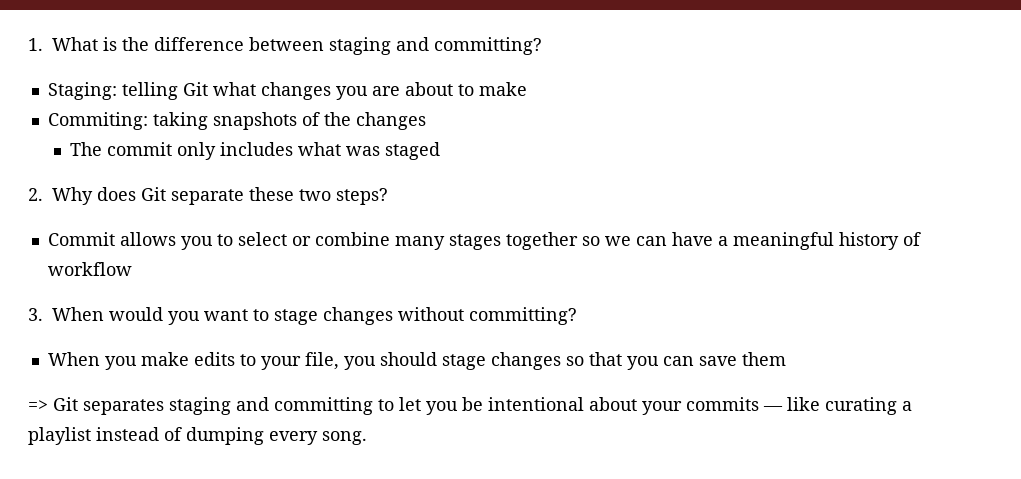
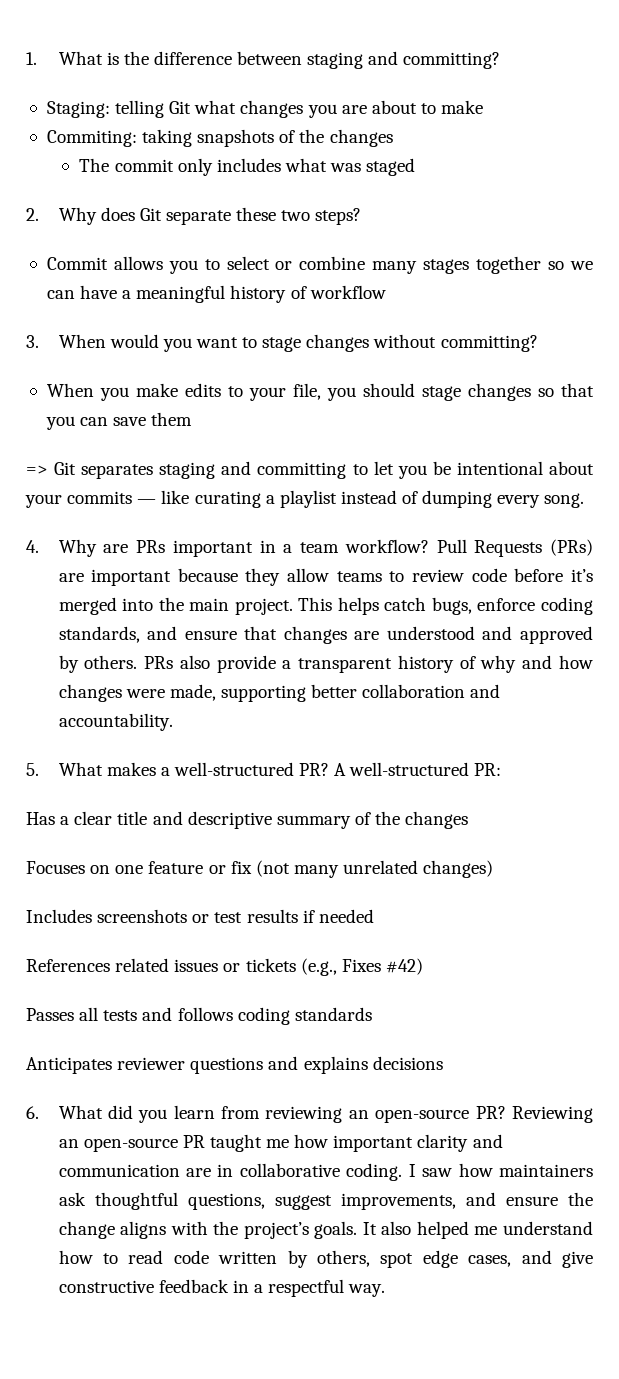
+ 4. Why are PRs important in a team workflow? Pull Requests (PRs) are important because they allow teams to review code before it’s merged into the main project. This helps catch bugs, enforce coding standards, and ensure that changes are understood and approved by others. PRs also provide a transparent history of why and how changes were made, supporting better collaboration and accountability.
+ 5. What makes a well-structured PR? A well-structured PR:
+ Has a clear title and descriptive summary of the changes
+ Focuses on one feature or fix (not many unrelated changes)
+ Includes screenshots or test results if needed
+ References related issues or tickets (e.g., Fixes #42)
+ Passes all tests and follows coding standards
+ Anticipates reviewer questions and explains decisions
+ 6. What did you learn from reviewing an open-source PR? Reviewing an open-source PR taught me how important clarity and communication are in collaborative coding. I saw how maintainers ask thoughtful questions, suggest improvements, and ensure the change aligns with the project’s goals. It also helped me understand how to read code written by others, spot edge cases, and give constructive feedback in a respectful way.

